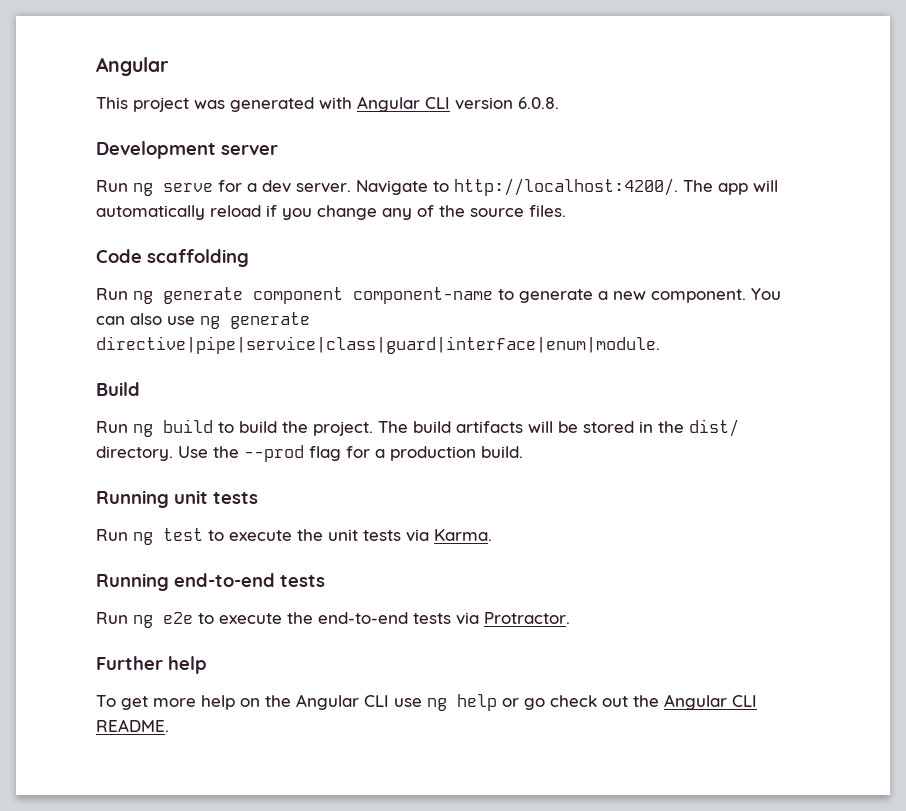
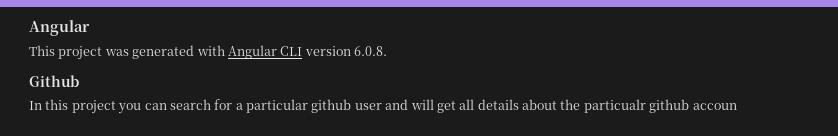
- Development server
- Run ng serve for a dev server. Navigate to http://localhost:4200/. The app will automatically reload if you change any of the source files.
- Code scaffolding
- Run ng generate component component-name to generate a new component. You can also use ng generate directive|pipe|service|class|guard|interface|enum|module.
- Build
- Run ng build to build the project. The build artifacts will be stored in the dist/ directory. Use the --prod flag for a production build.
- Running unit tests
- Run ng test to execute the unit tests via Karma.
- Running end-to-end tests
- Run ng e2e to execute the end-to-end tests via Protractor.
- Further help
- To get more help on the Angular CLI use ng help or go check out the Angular CLI README.
+ Github
+ In this project you can search for a particular github user and will get all details about the particualr github accoun

